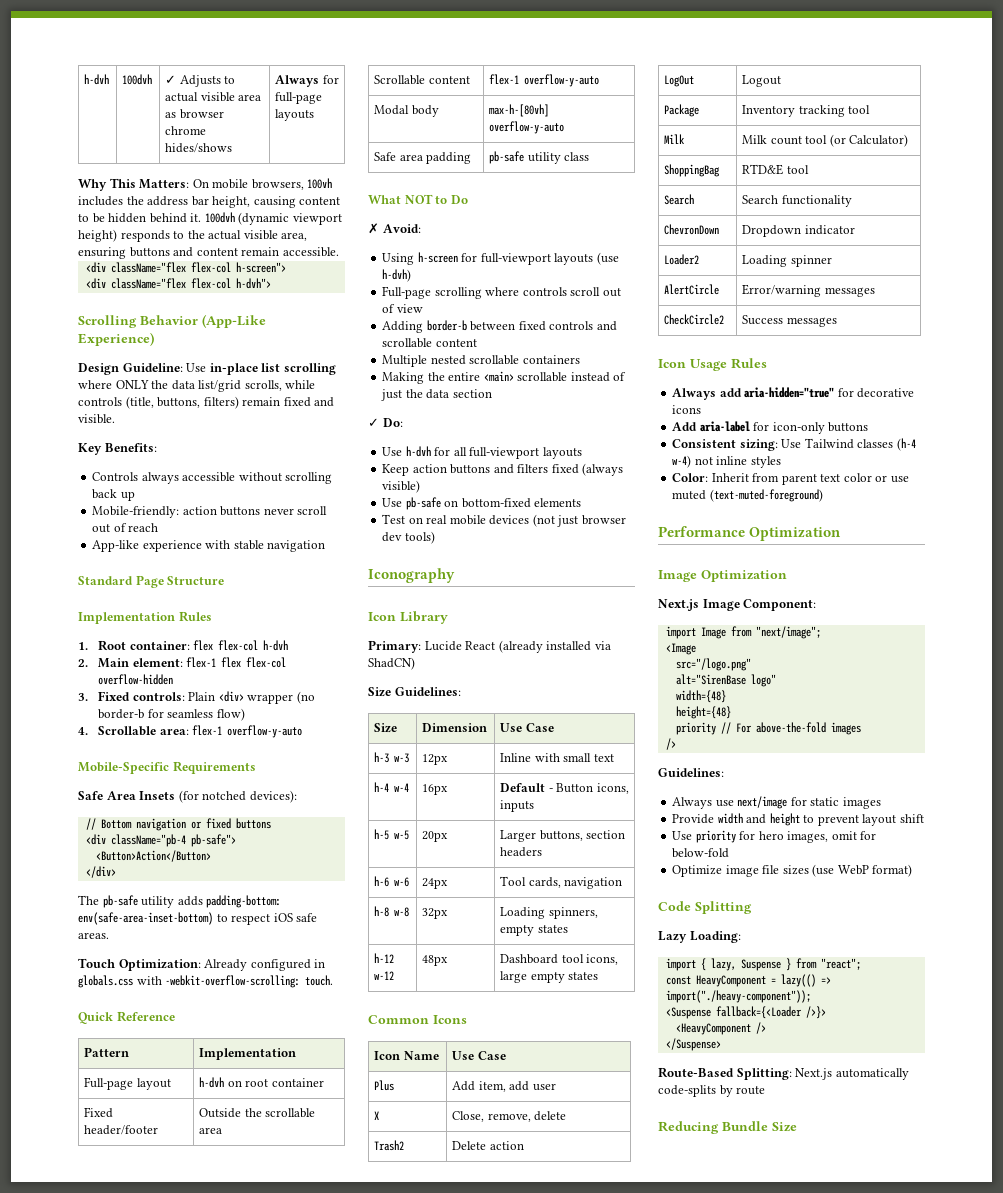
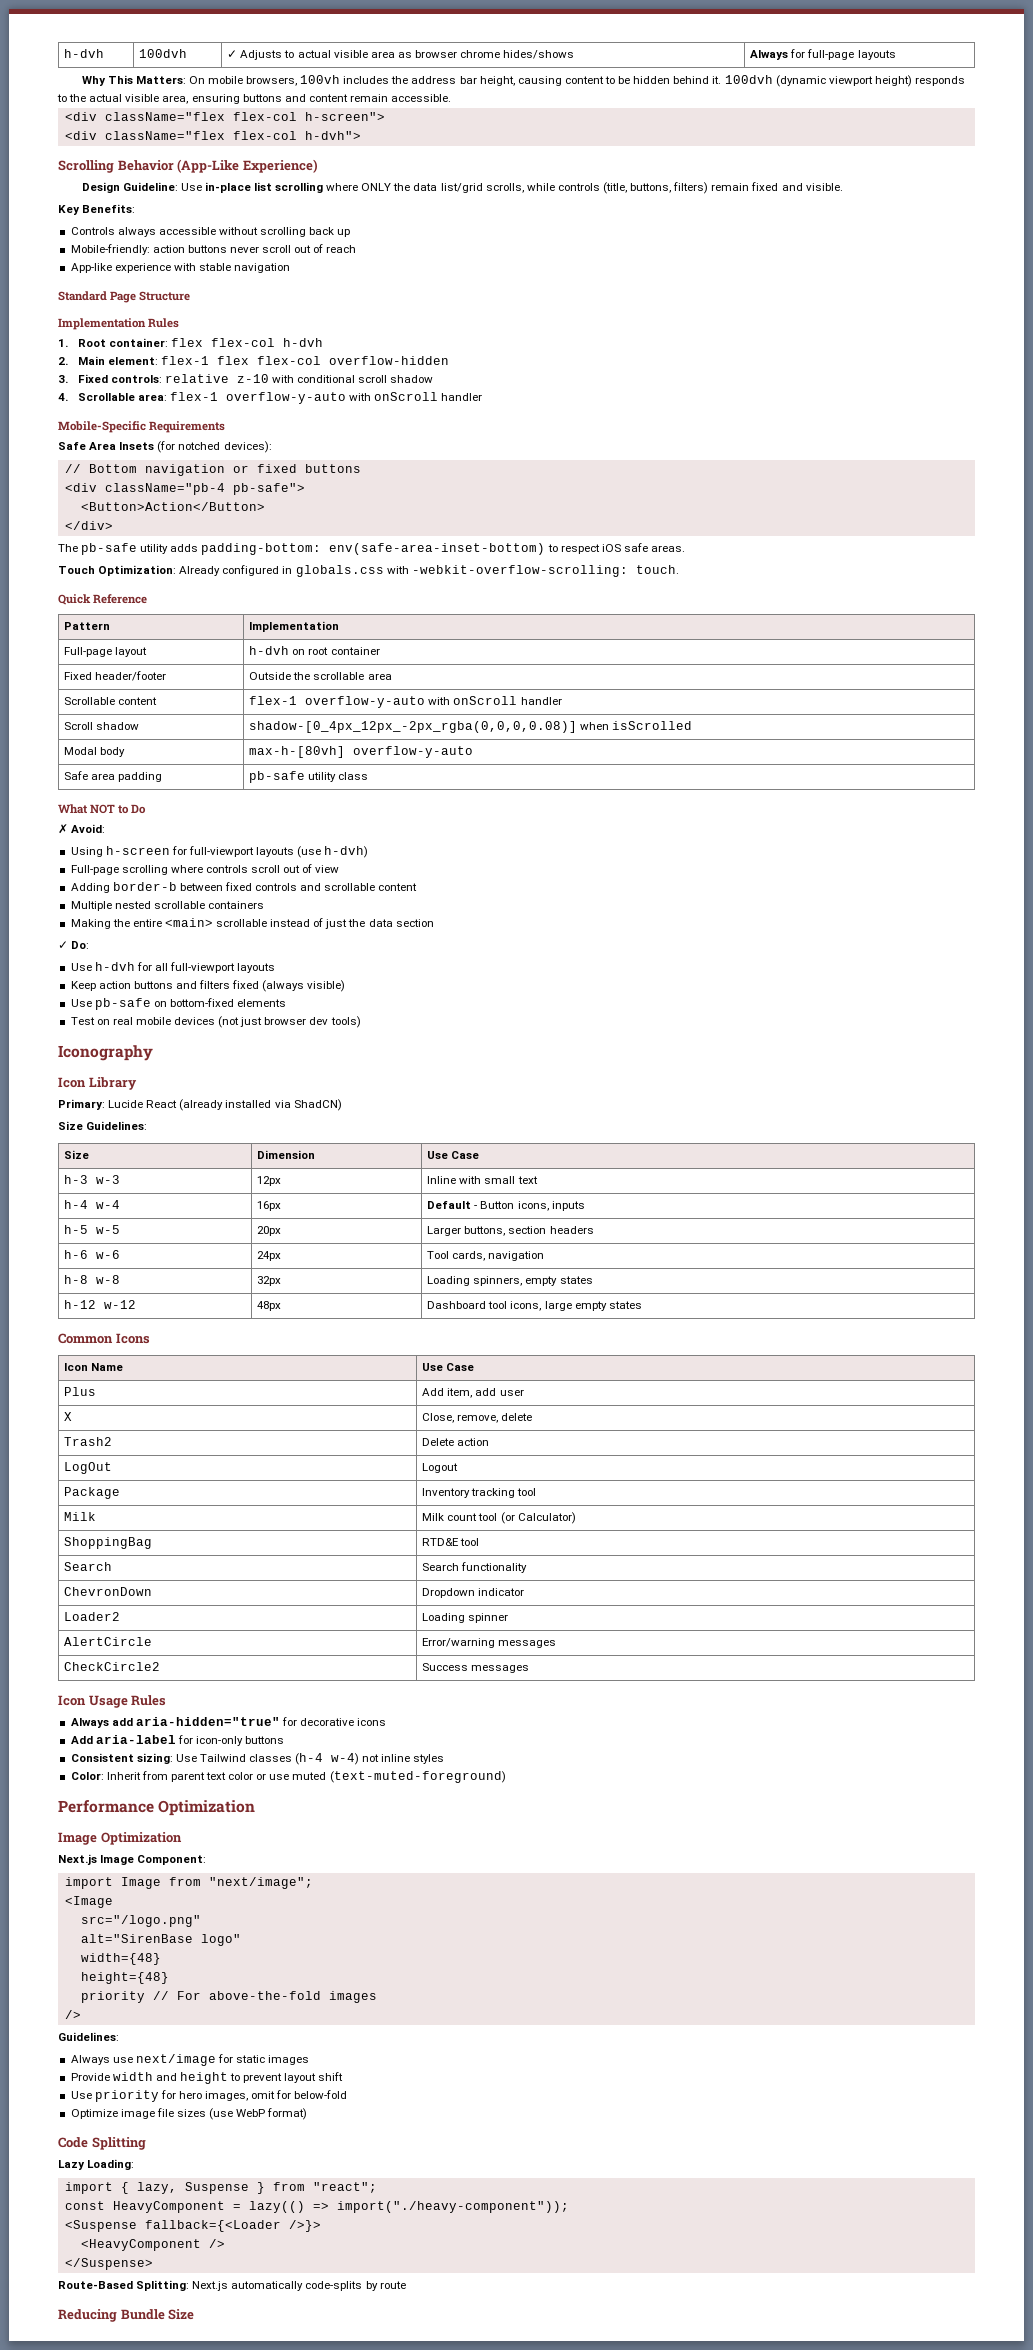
- 3. Fixed controls: Plain <div> wrapper (no border-b for seamless flow)
+ 3. Fixed controls: relative z-10 with conditional scroll shadow
- 4. Scrollable area: flex-1 overflow-y-auto
+ 4. Scrollable area: flex-1 overflow-y-auto with onScroll handler
- Scrollable content | flex-1 overflow-y-auto
+ Scrollable content | flex-1 overflow-y-auto with onScroll handler
+ Scroll shadow | shadow-[0_4px_12px_-2px_rgba(0,0,0,0.08)] when isScrolled

